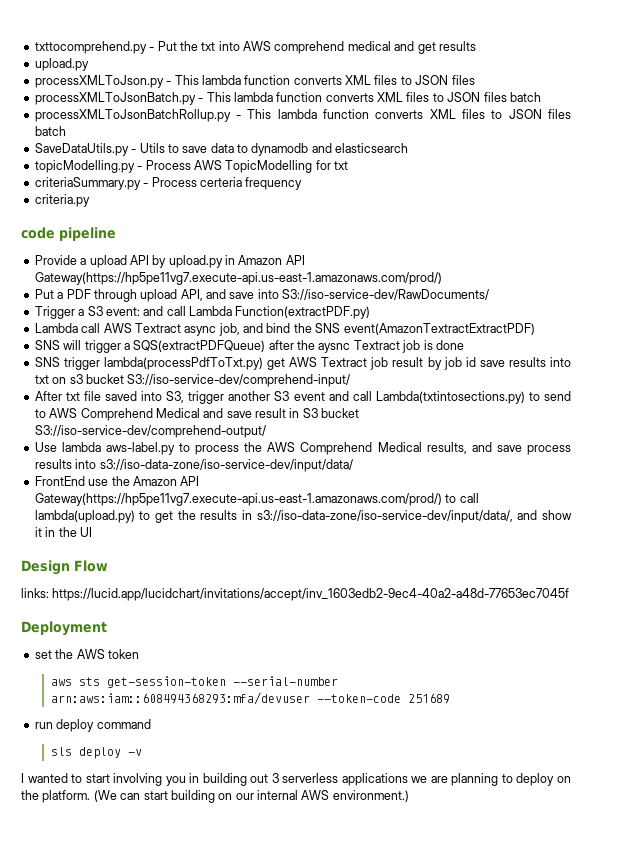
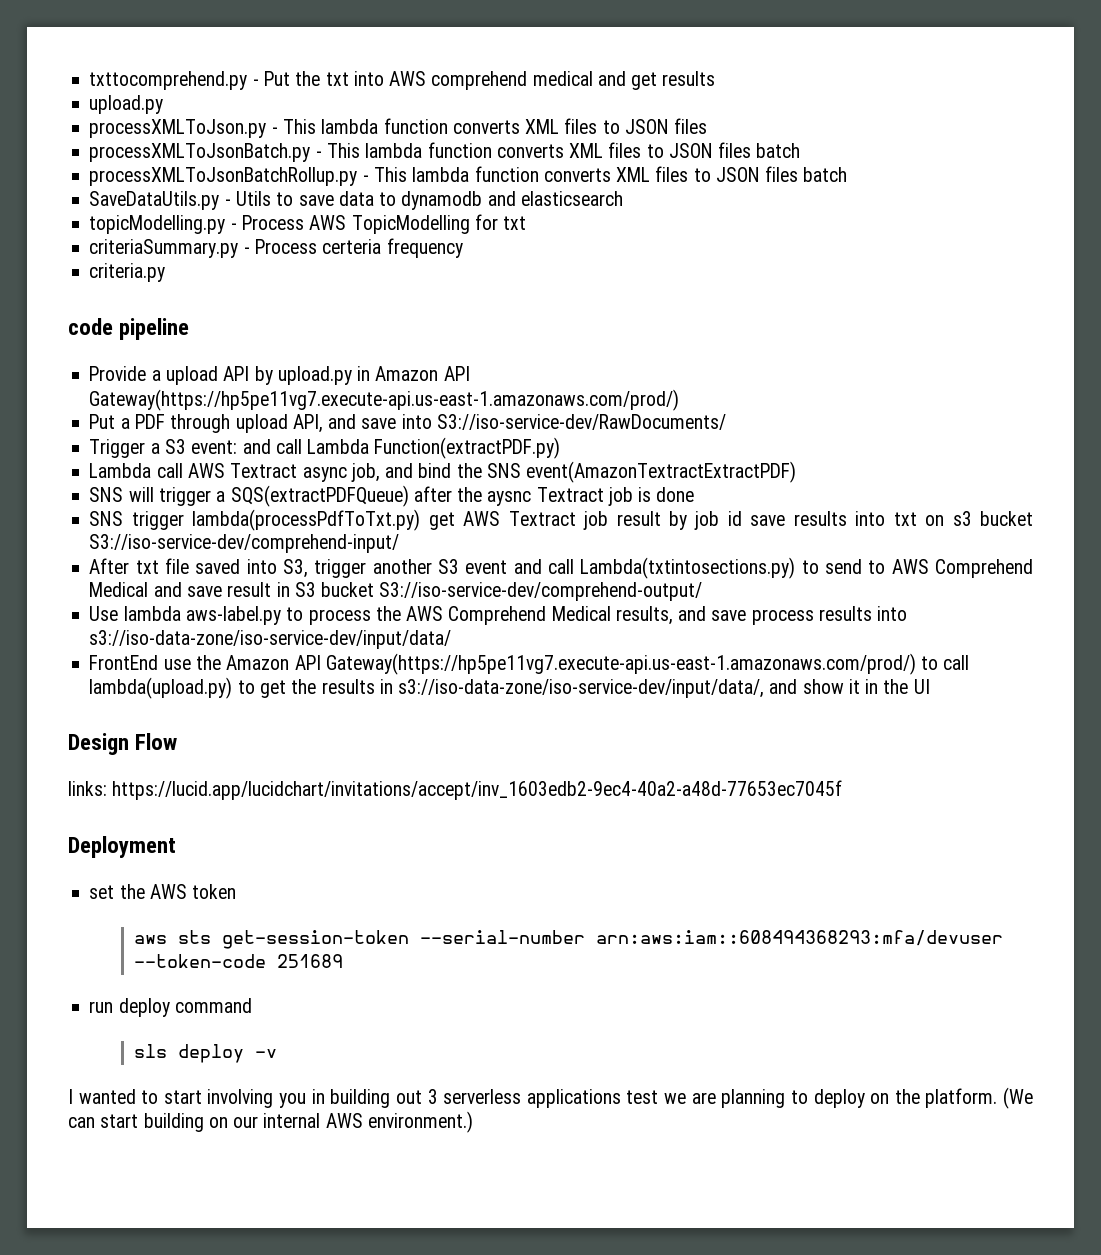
- I wanted to start involving you in building out 3 serverless applications we are planning to deploy on the platform.
+ I wanted to start involving you in building out 3 serverless applications test we are planning to deploy on the platform.

